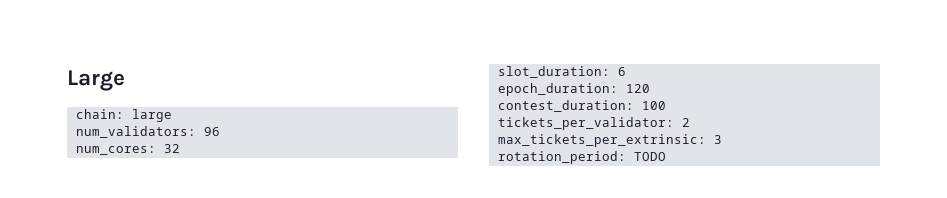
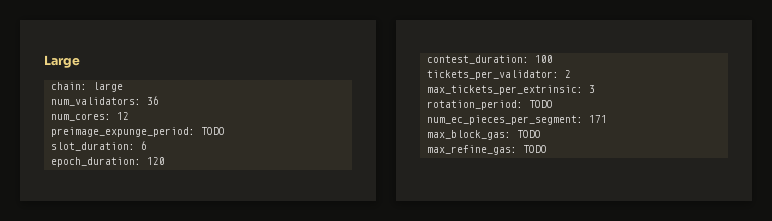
- num_validators: 96
+ num_validators: 36
- num_cores: 32
+ num_cores: 12
+ preimage_expunge_period: TODO
+ num_ec_pieces_per_segment: 171
+ max_block_gas: TODO
+ max_refine_gas: TODO

